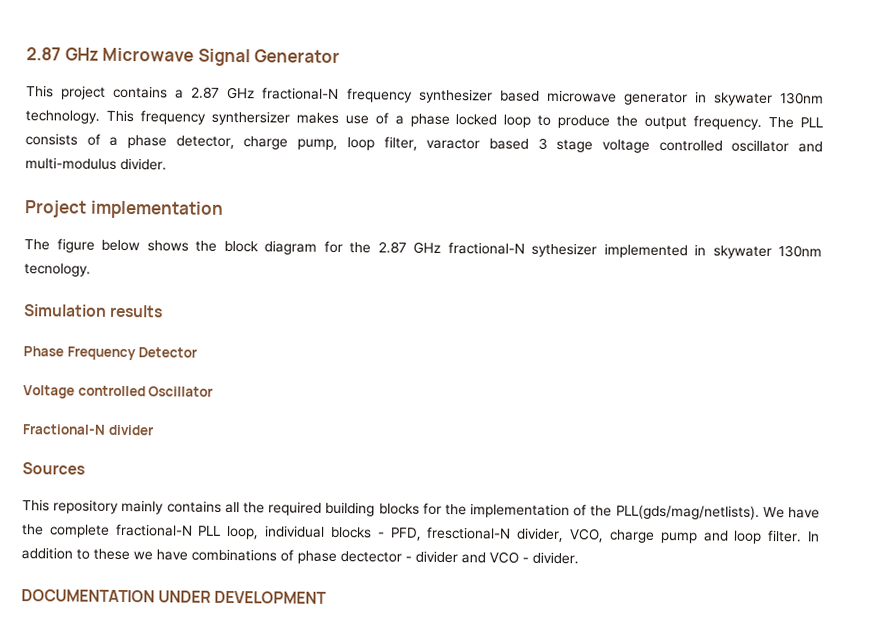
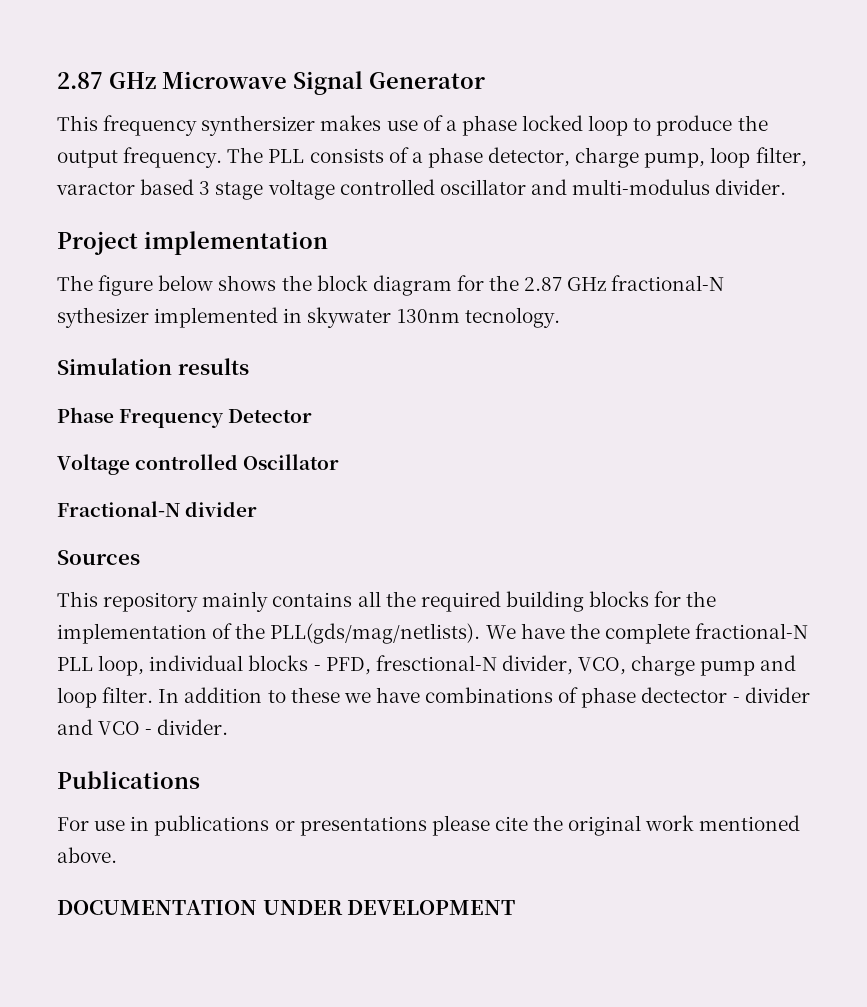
- This project contains a 2.87 GHz fractional-N frequency synthesizer based microwave generator in skywater 130nm technology. This frequency synthersizer makes use of a phase locked loop to produce the output frequency.
+ This frequency synthersizer makes use of a phase locked loop to produce the output frequency.
+ Publications
+ For use in publications or presentations please cite the original work mentioned above.

